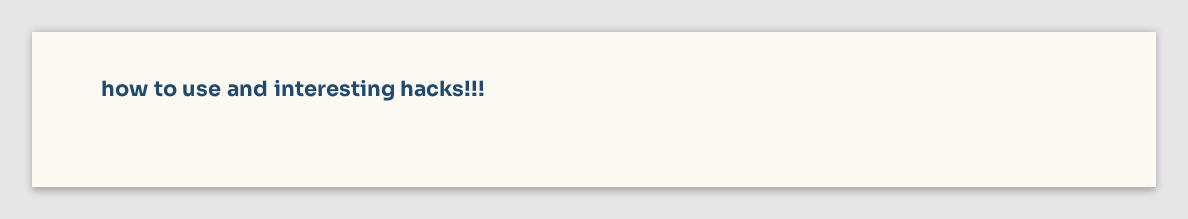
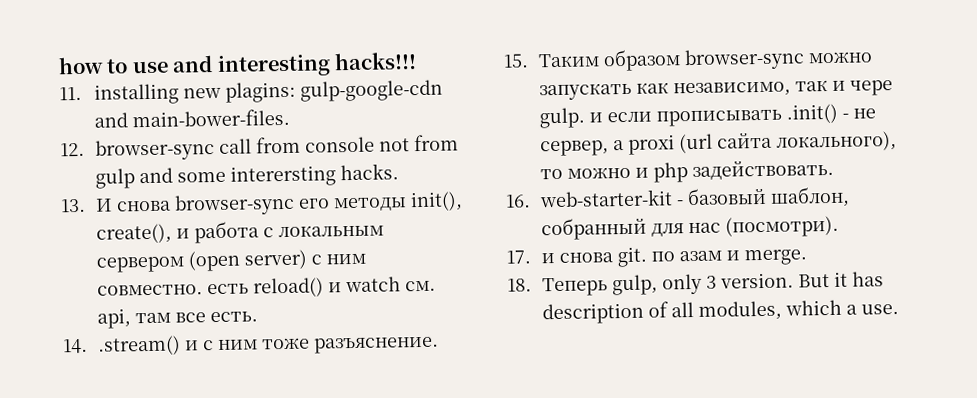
+ 11. installing new plagins: gulp-google-cdn and main-bower-files.
+ 12. browser-sync call from console not from gulp and some interersting hacks.
+ 13. И снова browser-sync его методы init(), create(), и работа с локальным сервером (open server) c ним совместно. есть reload() и watch см. api, там все есть.
+ 14. .stream() и с ним тоже разъяснение.
+ 15. Таким образом browser-sync можно запускать как независимо, так и чере gulp. и если прописывать .init() - не сервер, а proxi (url сайта локального), то можно и php задействовать.
+ 16. web-starter-kit - базовый шаблон, собранный для нас (посмотри).
+ 17. и снова git. по азам и merge.
+ 18. Теперь gulp, only 3 version. But it has description of all modules, which a use.

